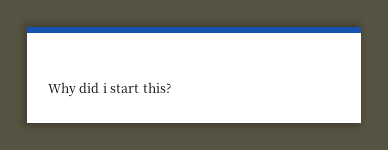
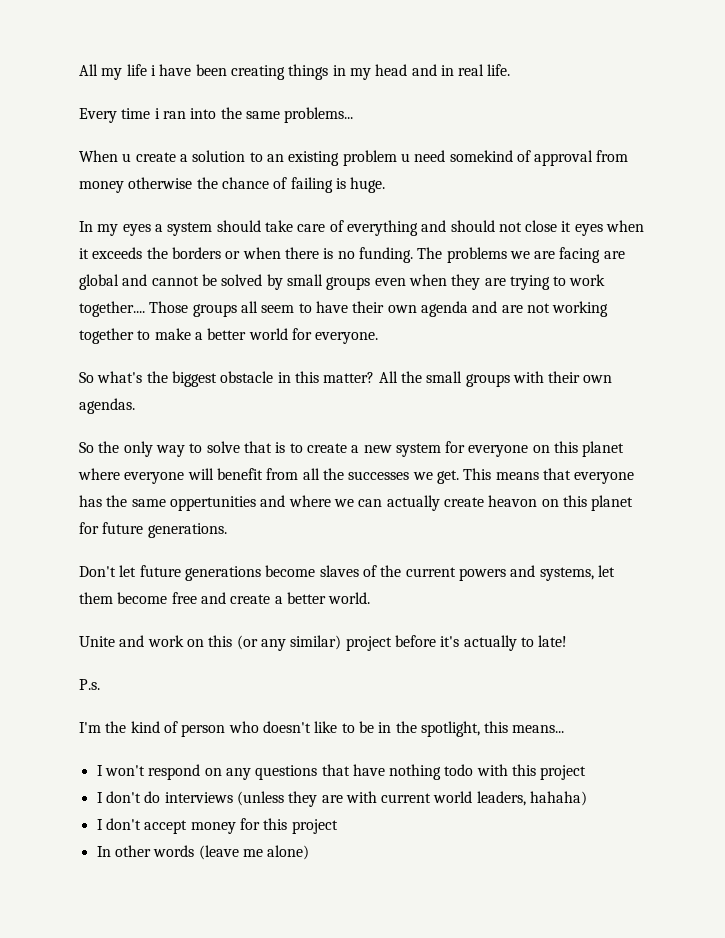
- Why did i start this?
+ All my life i have been creating things in my head and in real life.
+ Every time i ran into the same problems...
+ When u create a solution to an existing problem u need somekind of approval from money otherwise the chance of failing is huge.
+ In my eyes a system should take care of everything and should not close it eyes when it exceeds the borders or when there is no funding. The problems we are facing are global and cannot be solved by small groups even when they are trying to work together.... Those groups all seem to have their own agenda and are not working together to make a better world for everyone.
+ So what's the biggest obstacle in this matter? All the small groups with their own agendas.
+ So the only way to solve that is to create a new system for everyone on this planet where everyone will benefit from all the successes we get. This means that everyone has the same oppertunities and where we can actually create heavon on this planet for future generations.
+ Don't let future generations become slaves of the current powers and systems, let them become free and create a better world.
+ Unite and work on this (or any similar) project before it's actually to late!
+ P.s.
+ I'm the kind of person who doesn't like to be in the spotlight, this means...
+ I won't respond on any questions that have nothing todo with this project
+ I don't do interviews (unless they are with current world leaders, hahaha)
+ I don't accept money for this project
+ In other words (leave me alone)

